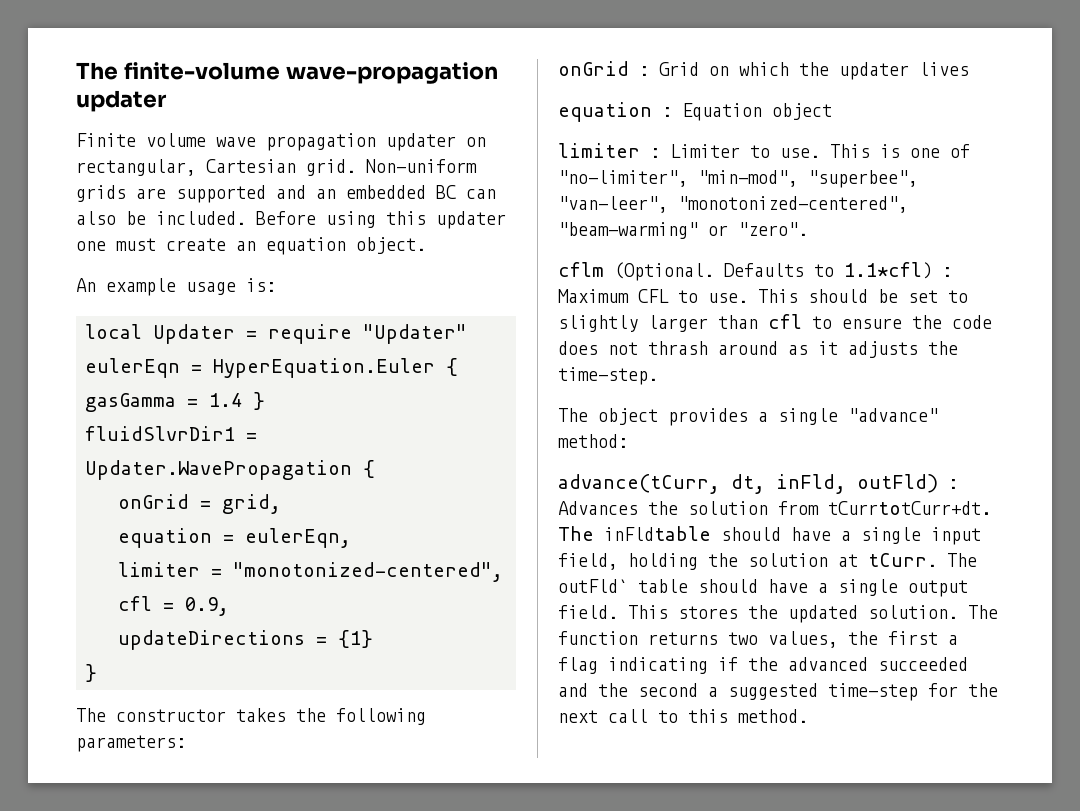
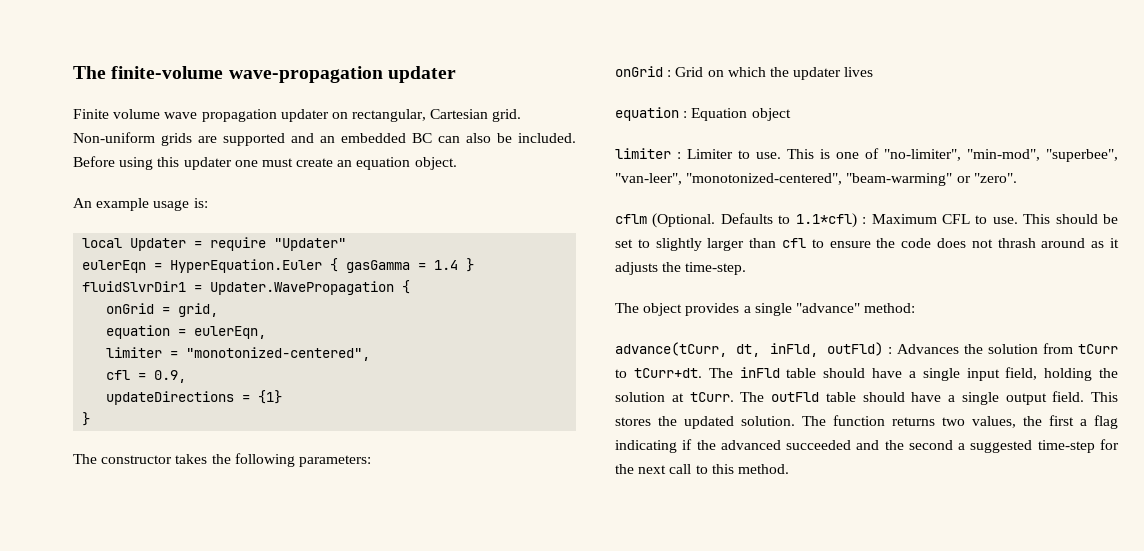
- advance(tCurr, dt, inFld, outFld) : Advances the solution from tCurrtotCurr+dt. The inFldtable should have a single input field, holding the solution at tCurr.
+ advance(tCurr, dt, inFld, outFld) : Advances the solution from tCurr to tCurr+dt. The inFld table should have a single input field, holding the solution at tCurr.
- The outFld` table should have a single output field.
+ The outFld table should have a single output field.

